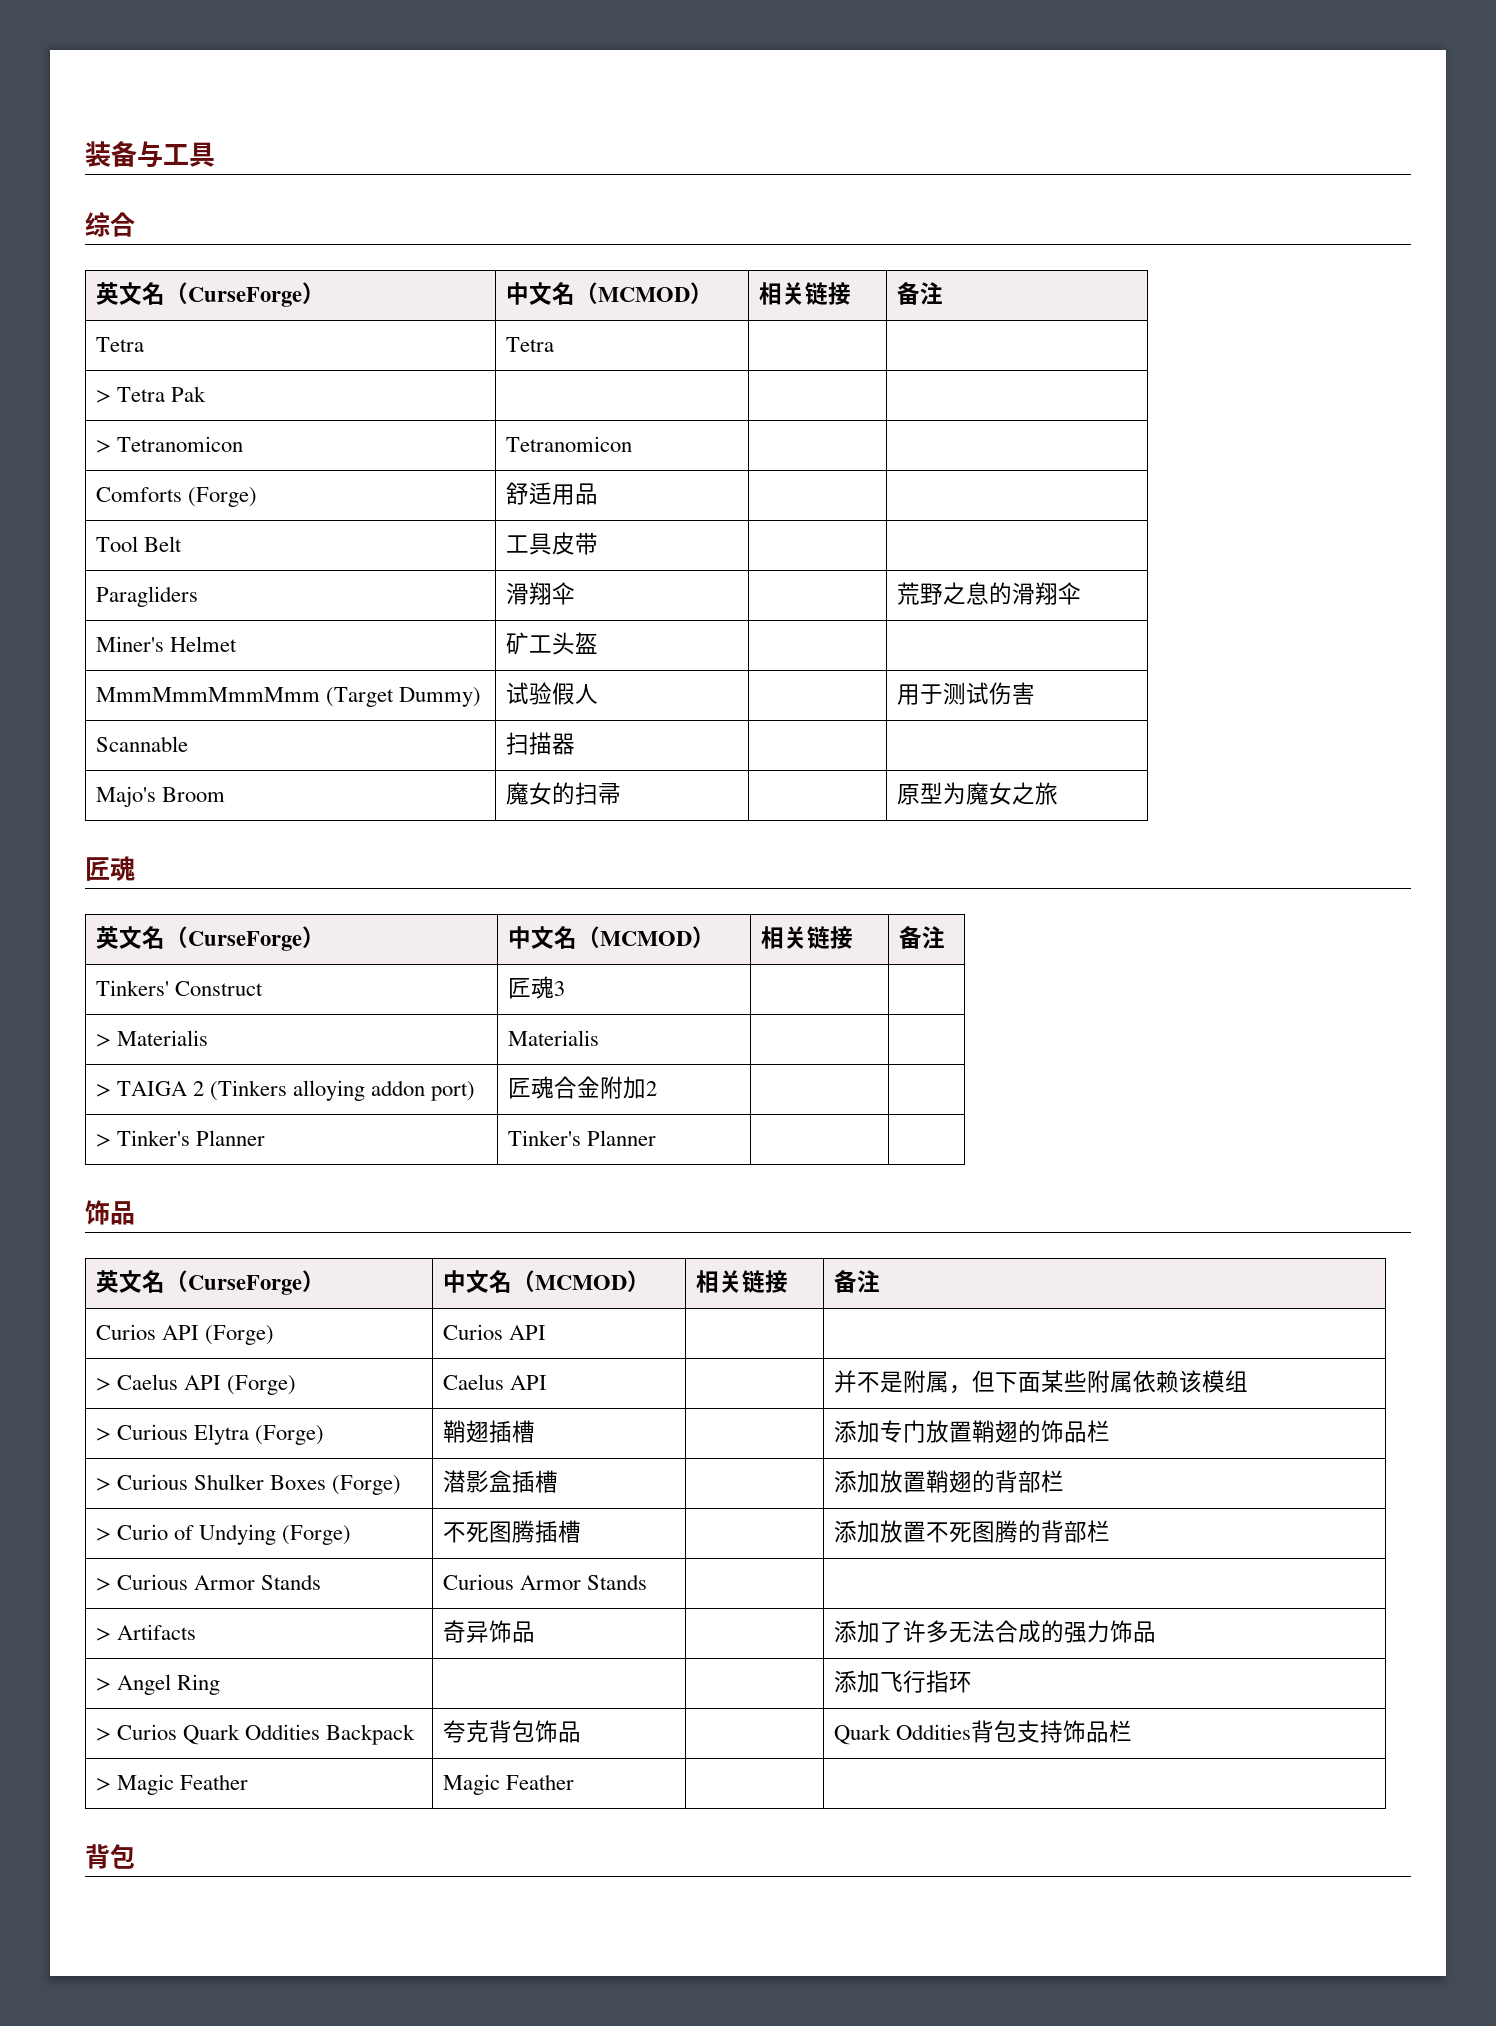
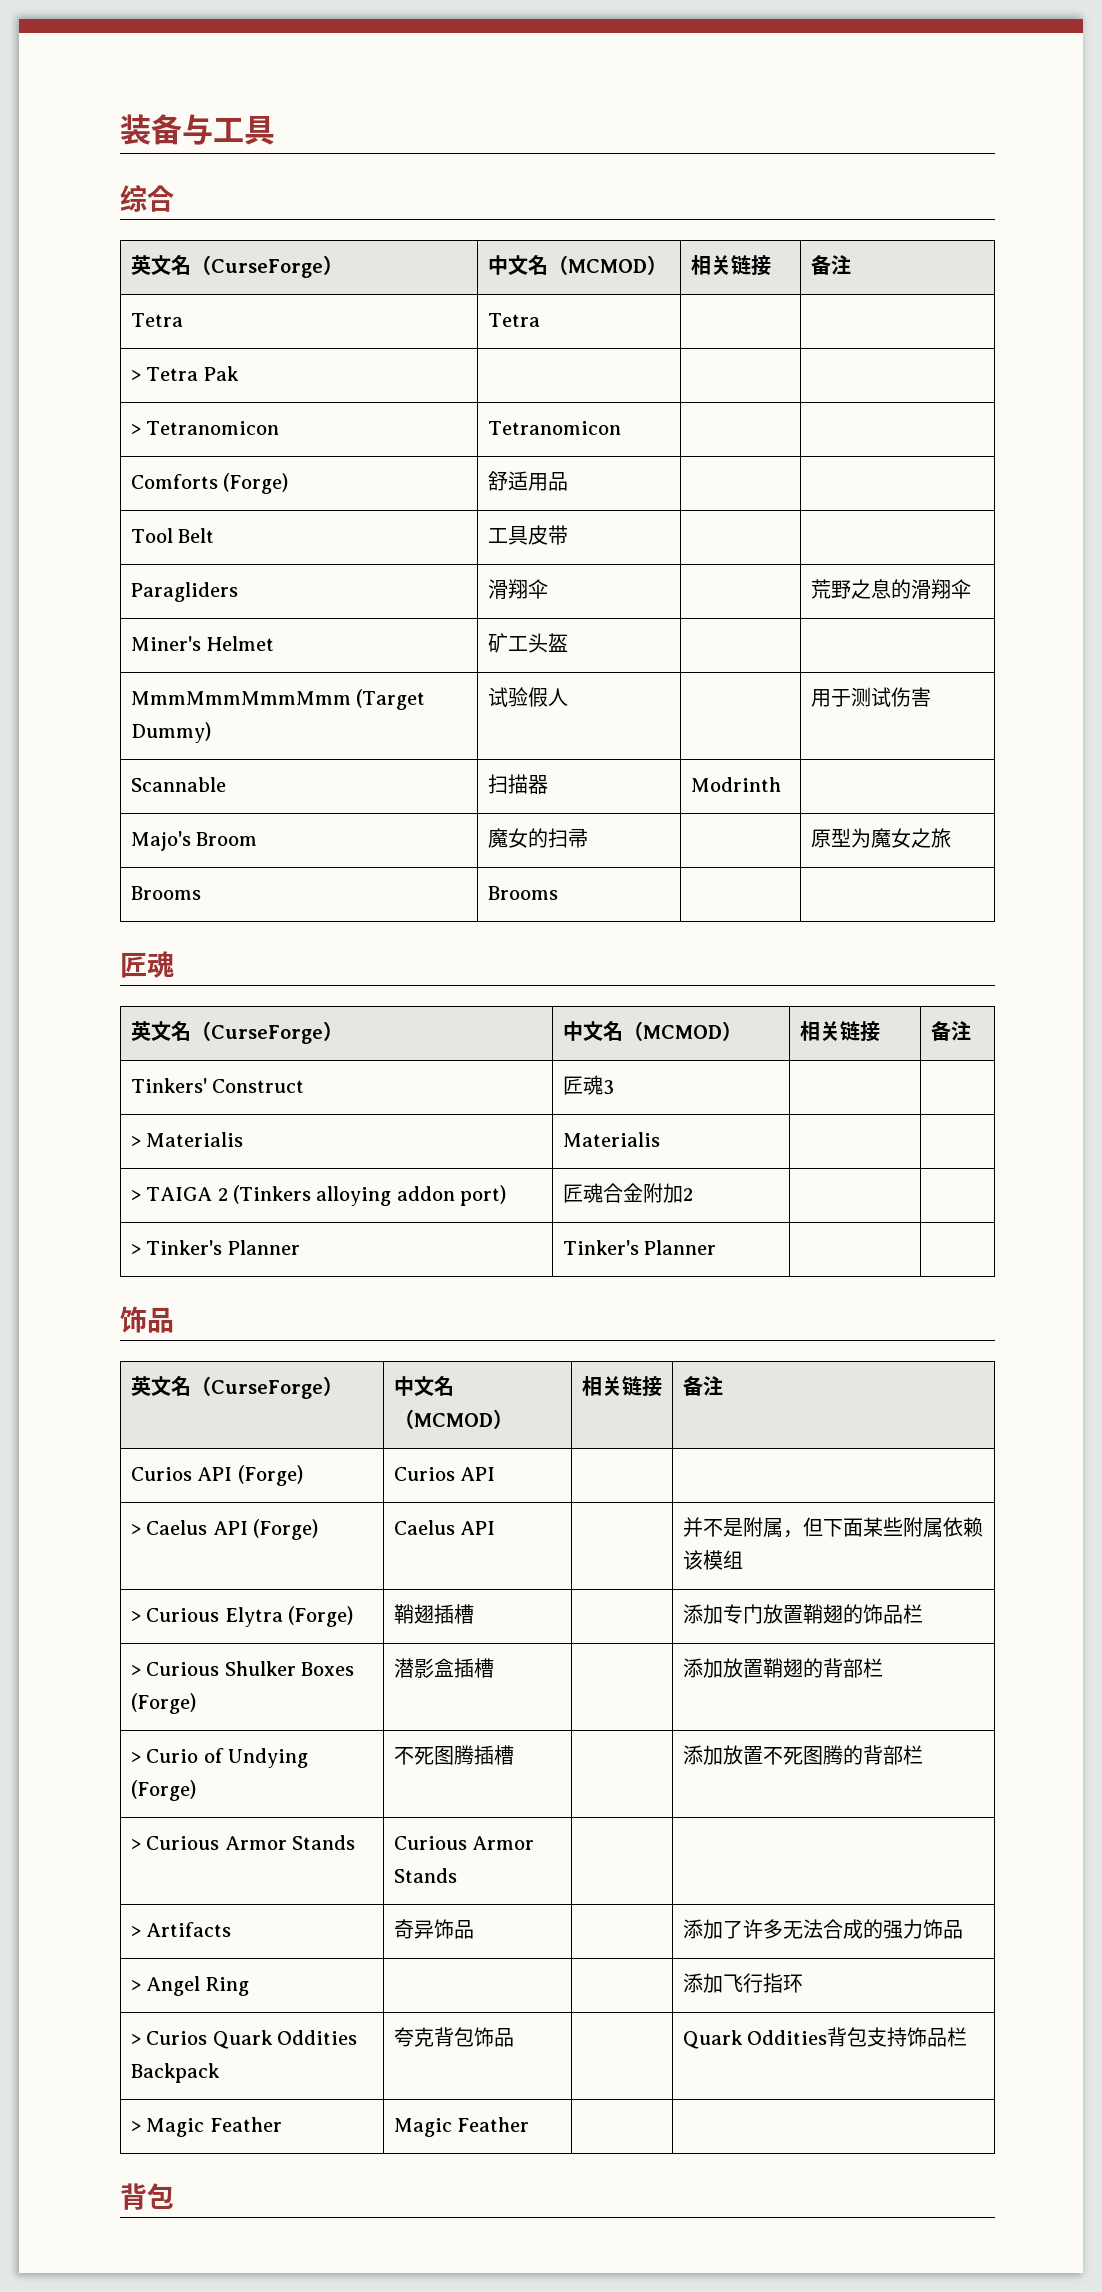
- Scannable | 扫描器 | |
+ Scannable | 扫描器 | Modrinth |
+ Brooms | Brooms | |

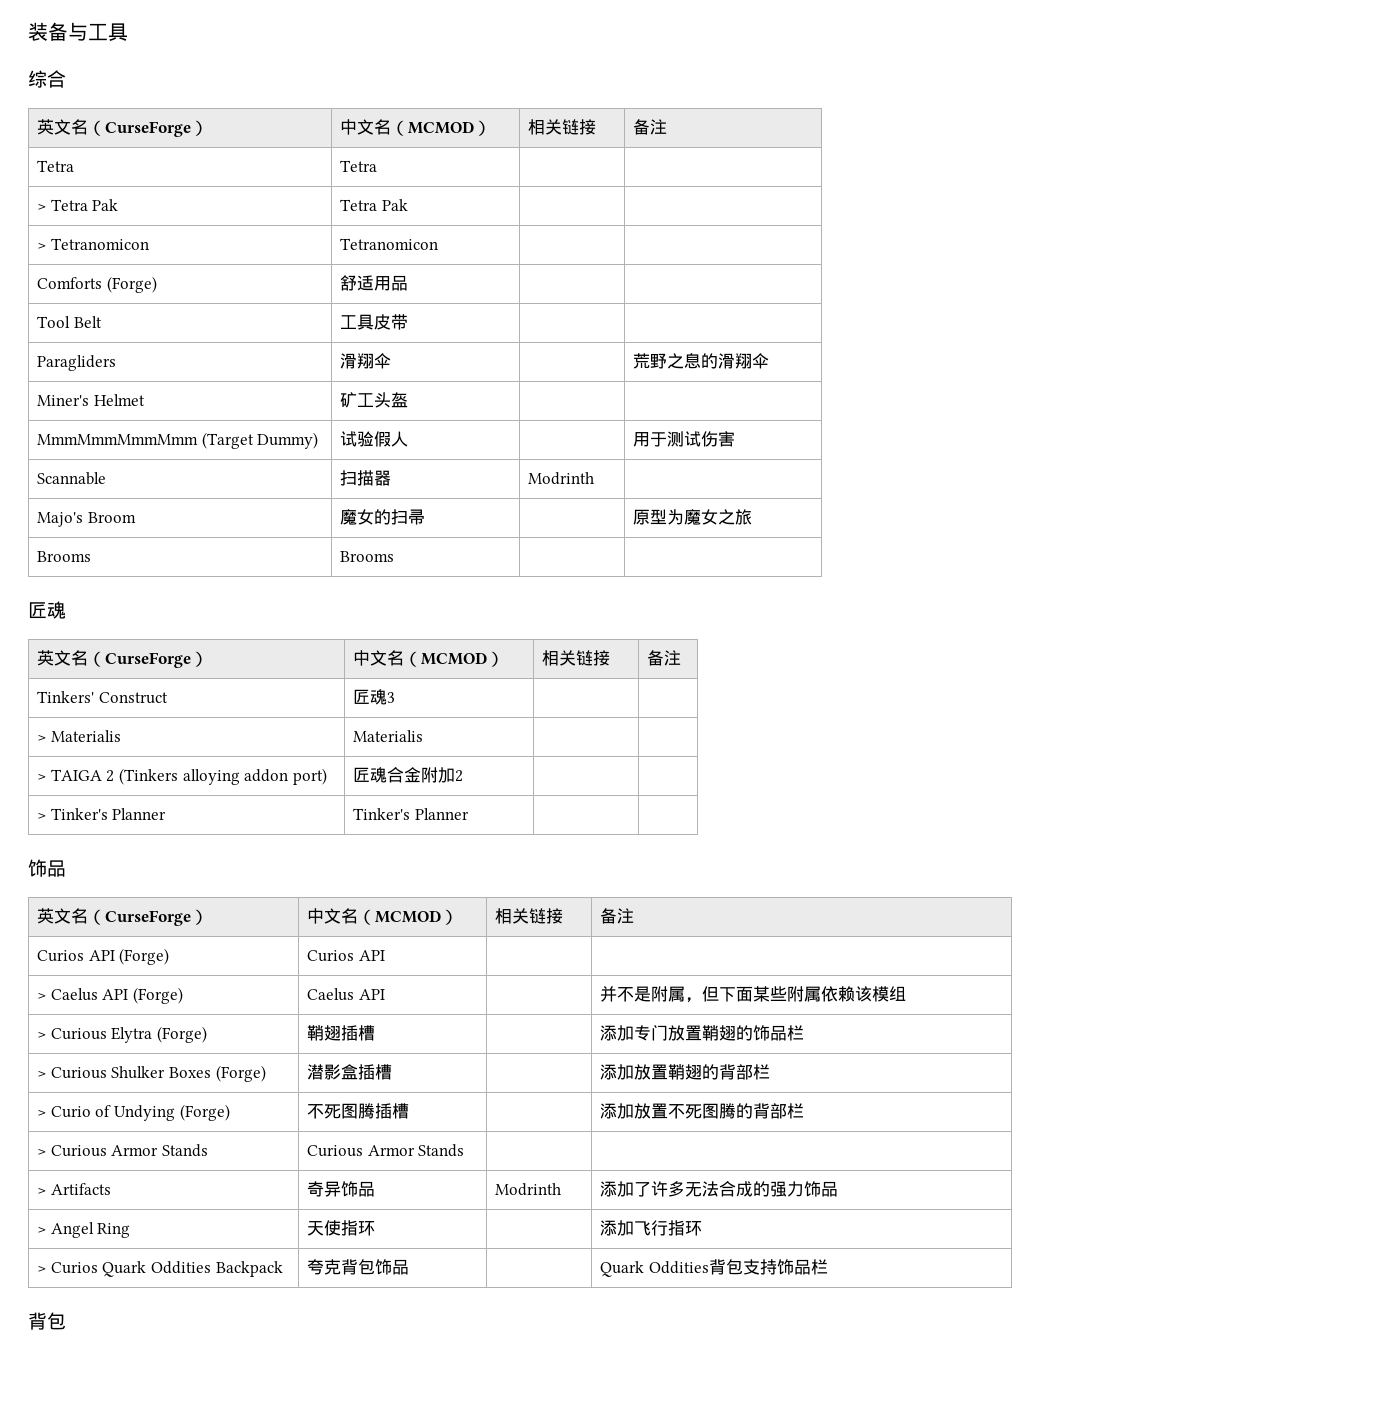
- > Tetra Pak | | |
+ > Tetra Pak | Tetra Pak | |
- > Artifacts | 奇异饰品 | | 添加了许多无法合成的强力饰品
+ > Artifacts | 奇异饰品 | Modrinth | 添加了许多无法合成的强力饰品
- > Angel Ring | | | 添加飞行指环
+ > Angel Ring | 天使指环 | | 添加飞行指环
- > Magic Feather | Magic Feather | |

